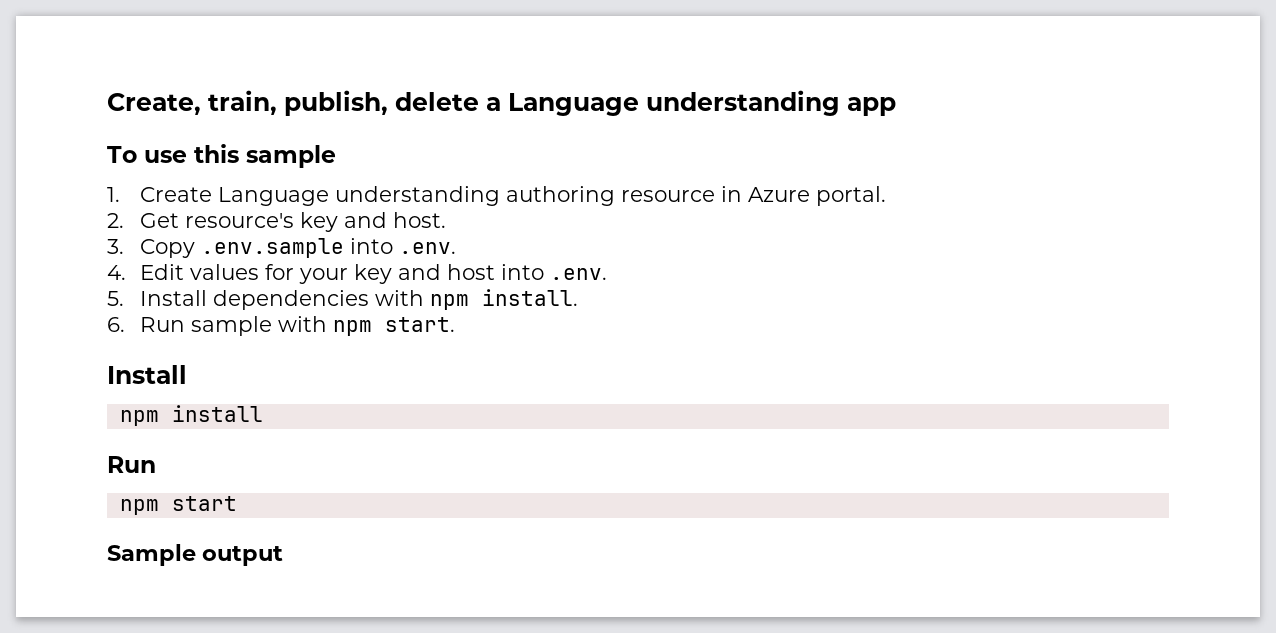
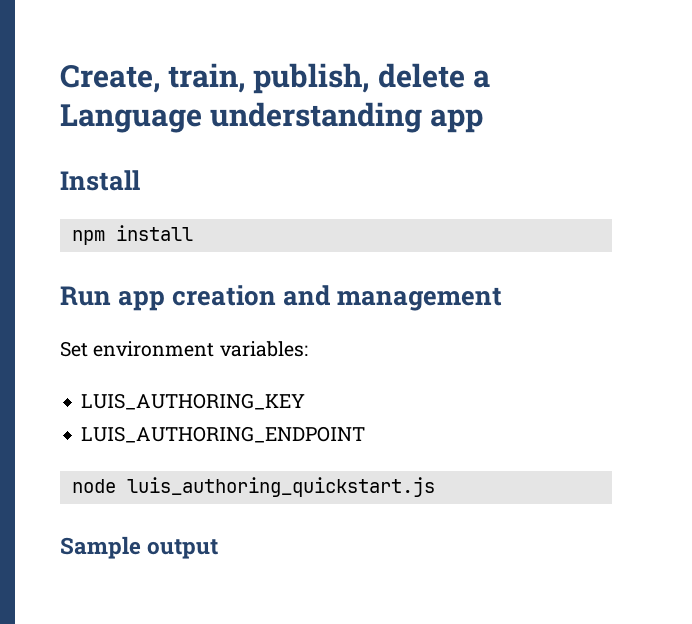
- To use this sample
- 1. Create Language understanding authoring resource in Azure portal.
- 2. Get resource's key and host.
- 3. Copy .env.sample into .env.
- 4. Edit values for your key and host into .env.
- 5. Install dependencies with npm install.
- 6. Run sample with npm start.
  Install
  npm install
- Run
- npm start
+ Run app creation and management
+ Set environment variables:
+ LUIS_AUTHORING_KEY
+ LUIS_AUTHORING_ENDPOINT
+ node luis_authoring_quickstart.js

